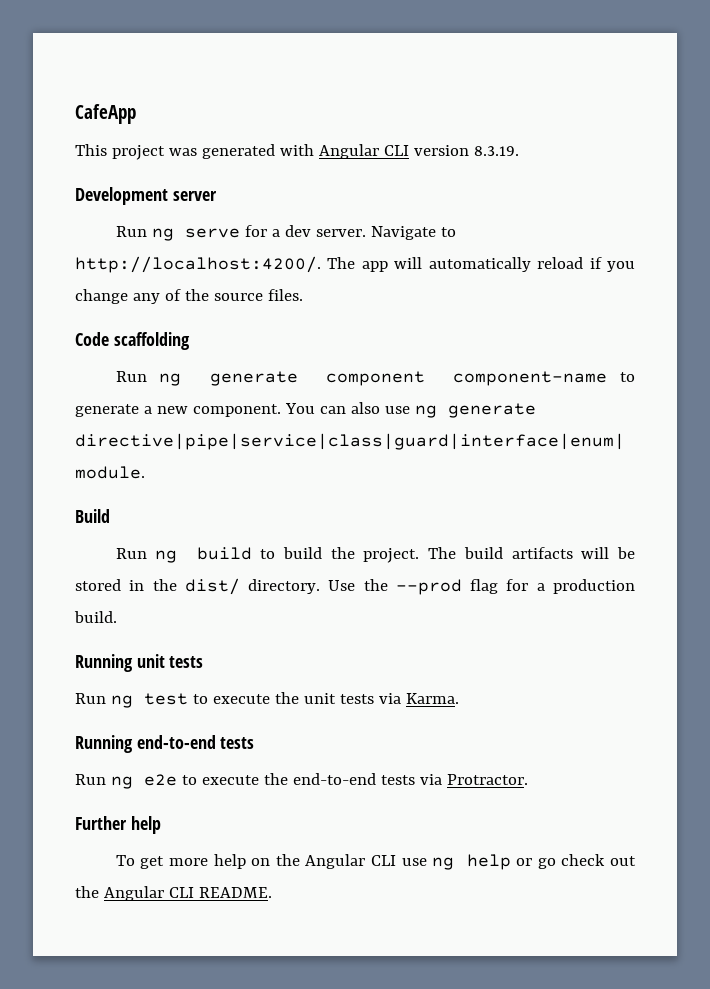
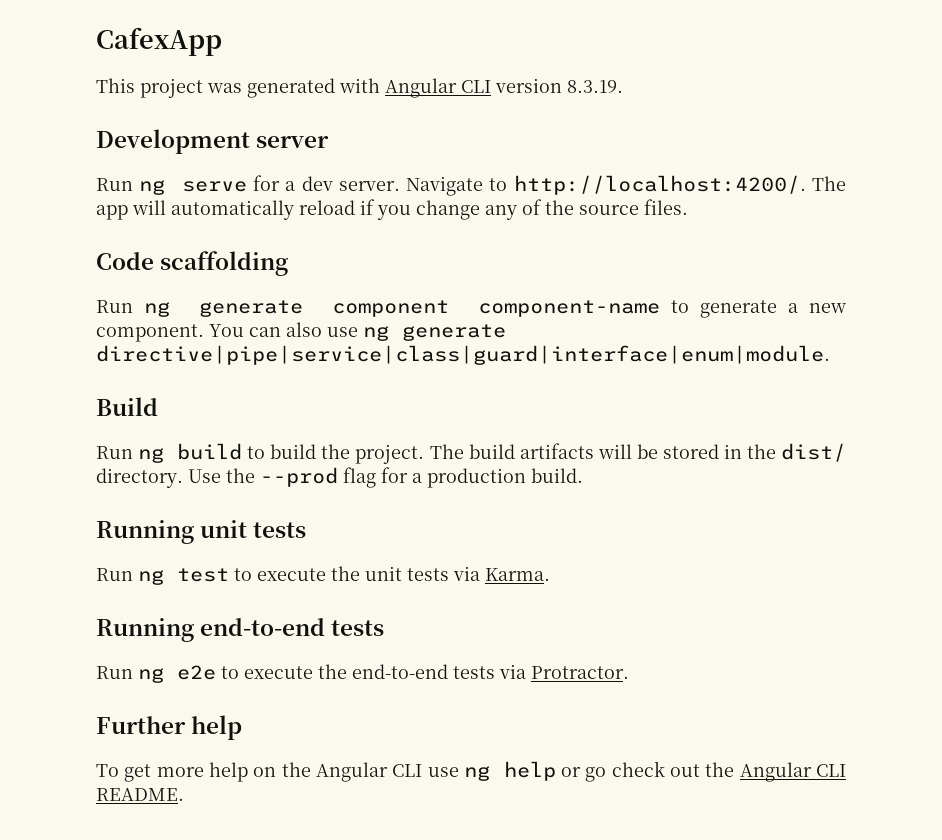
- CafeApp
+ CafexApp

